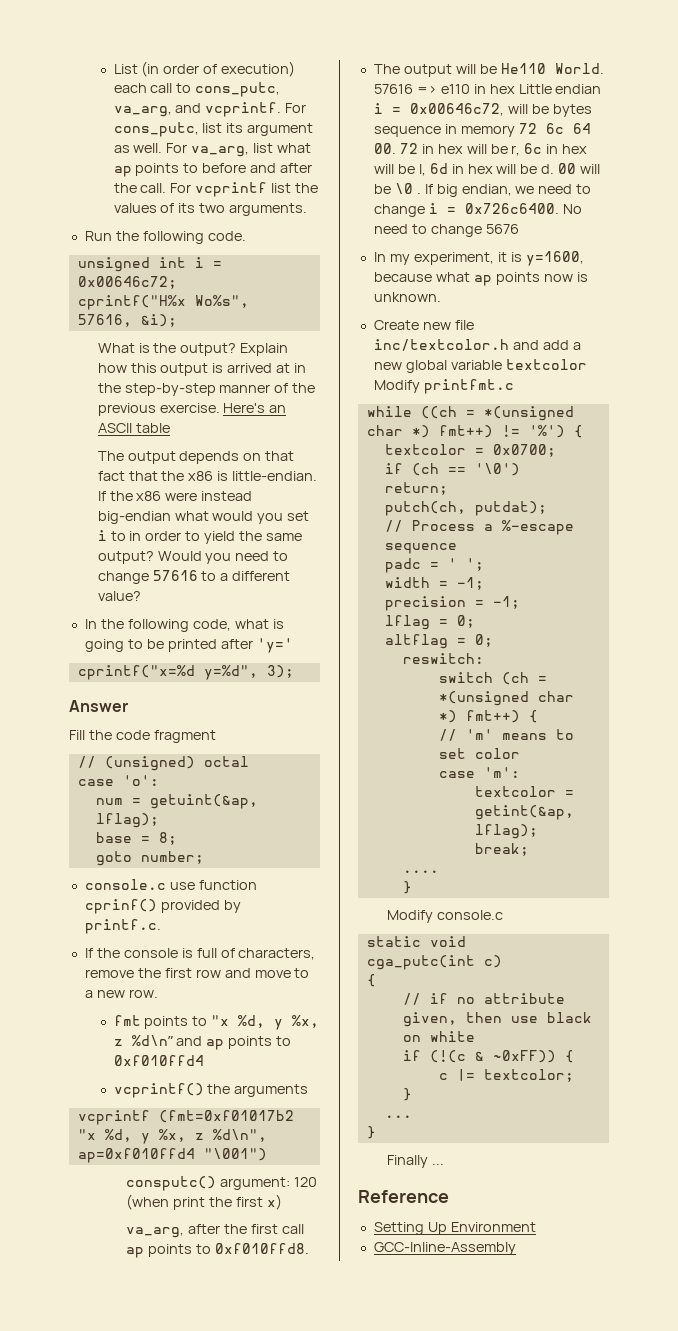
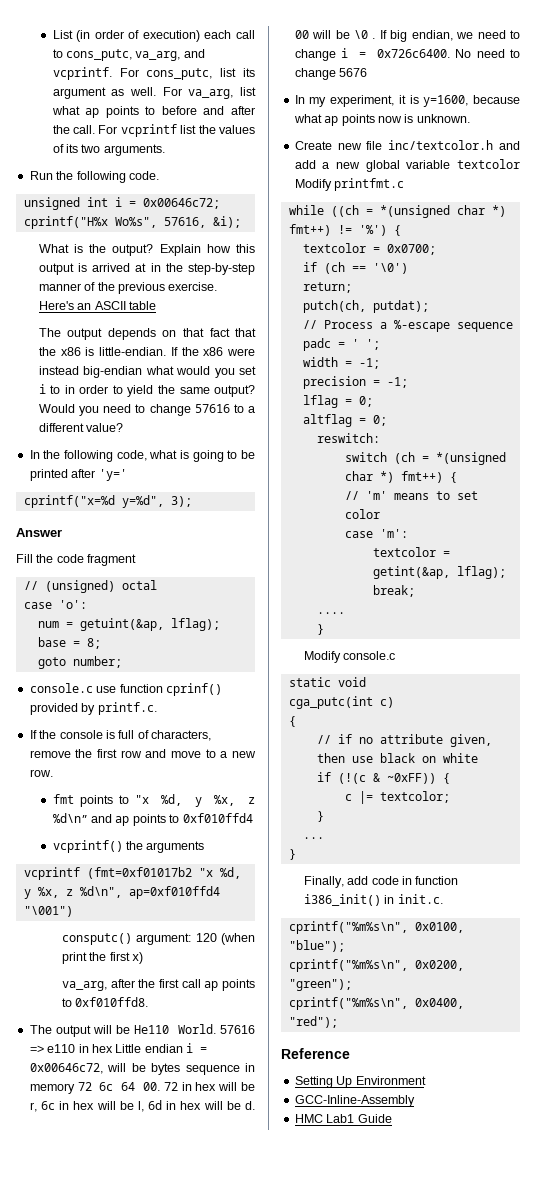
- Finally ...
+ Finally, add code in function i386_init() in init.c.
+ cprintf("%m%s\n", 0x0100, "blue");
+ cprintf("%m%s\n", 0x0200, "green");
+ cprintf("%m%s\n", 0x0400, "red");
+ HMC Lab1 Guide

